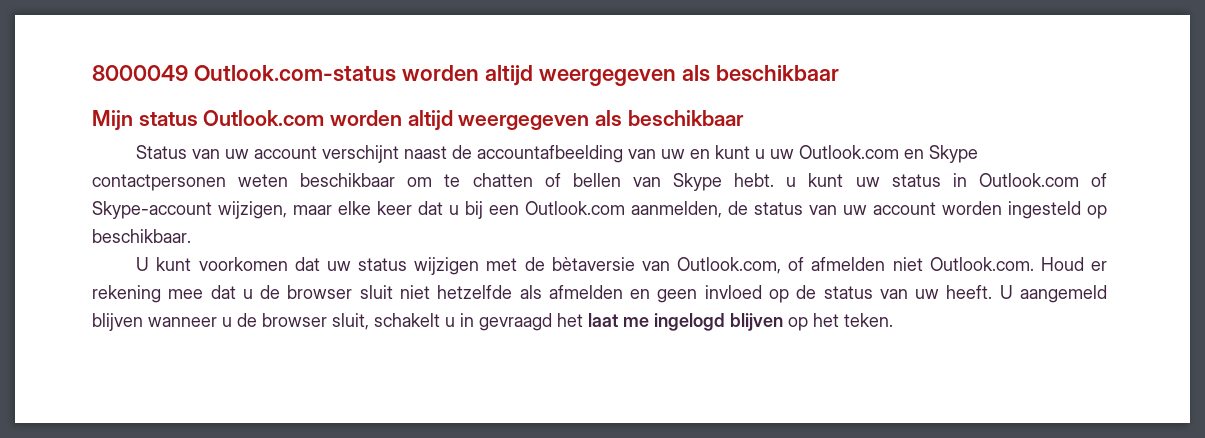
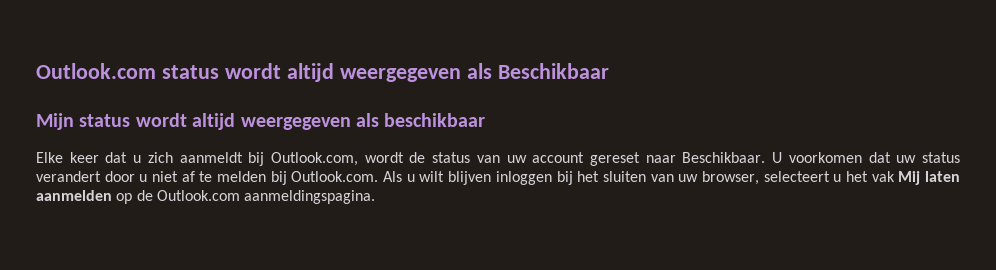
- 8000049 Outlook.com-status worden altijd weergegeven als beschikbaar
- Mijn status Outlook.com worden altijd weergegeven als beschikbaar
- Status van uw account verschijnt naast de accountafbeelding van uw en kunt u uw Outlook.com en Skype contactpersonen weten beschikbaar om te chatten of bellen van Skype hebt. u kunt uw status in Outlook.com of Skype-account wijzigen, maar elke keer dat u bij een Outlook.com aanmelden, de status van uw account worden ingesteld op beschikbaar.
- U kunt voorkomen dat uw status wijzigen met de bètaversie van Outlook.com, of afmelden niet Outlook.com. Houd er rekening mee dat u de browser sluit niet hetzelfde als afmelden en geen invloed op de status van uw heeft. U aangemeld blijven wanneer u de browser sluit, schakelt u in gevraagd het laat me ingelogd blijven op het teken.
+ Outlook.com status wordt altijd weergegeven als Beschikbaar
+ Mijn status wordt altijd weergegeven als beschikbaar
+ Elke keer dat u zich aanmeldt bij Outlook.com, wordt de status van uw account gereset naar Beschikbaar. U voorkomen dat uw status verandert door u niet af te melden bij Outlook.com. Als u wilt blijven inloggen bij het sluiten van uw browser, selecteert u het vak Mij laten aanmelden op de Outlook.com aanmeldingspagina.

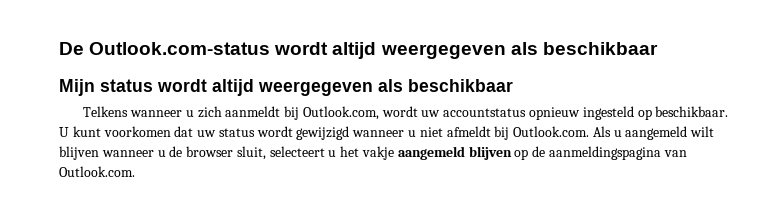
- Outlook.com status wordt altijd weergegeven als Beschikbaar
+ De Outlook.com-status wordt altijd weergegeven als beschikbaar
- Elke keer dat u zich aanmeldt bij Outlook.com, wordt de status van uw account gereset naar Beschikbaar. U voorkomen dat uw status verandert door u niet af te melden bij Outlook.com. Als u wilt blijven inloggen bij het sluiten van uw browser, selecteert u het vak Mij laten aanmelden op de Outlook.com aanmeldingspagina.
+ Telkens wanneer u zich aanmeldt bij Outlook.com, wordt uw accountstatus opnieuw ingesteld op beschikbaar. U kunt voorkomen dat uw status wordt gewijzigd wanneer u niet afmeldt bij Outlook.com. Als u aangemeld wilt blijven wanneer u de browser sluit, selecteert u het vakje aangemeld blijven op de aanmeldingspagina van Outlook.com.

